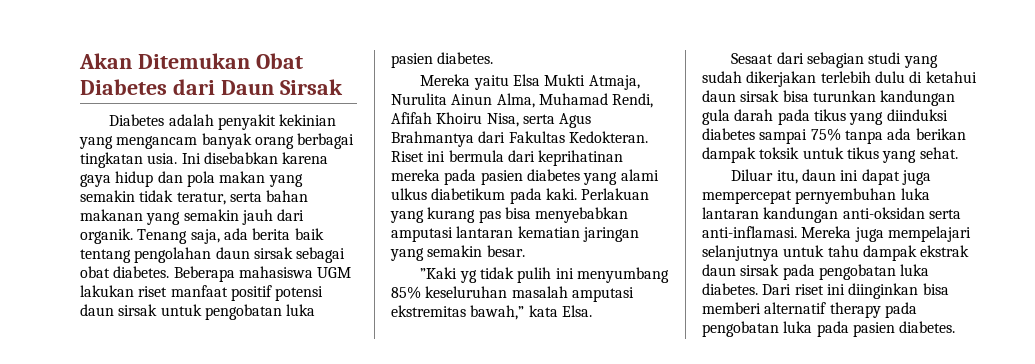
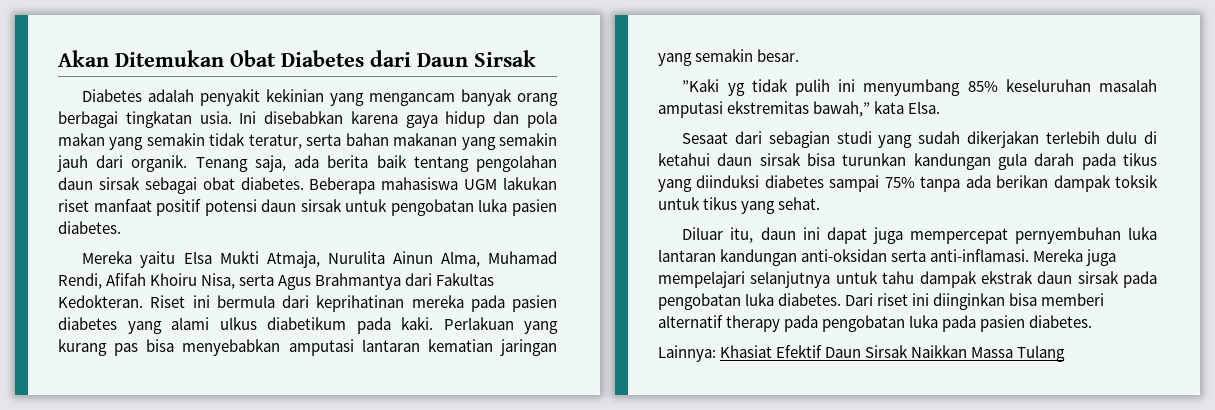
+ Lainnya: Khasiat Efektif Daun Sirsak Naikkan Massa Tulang

